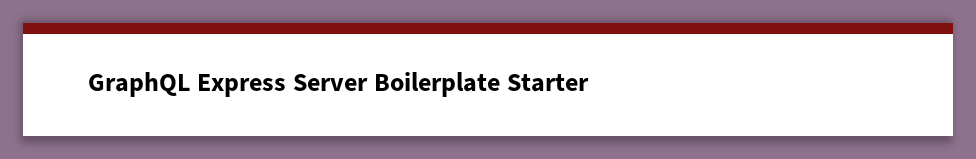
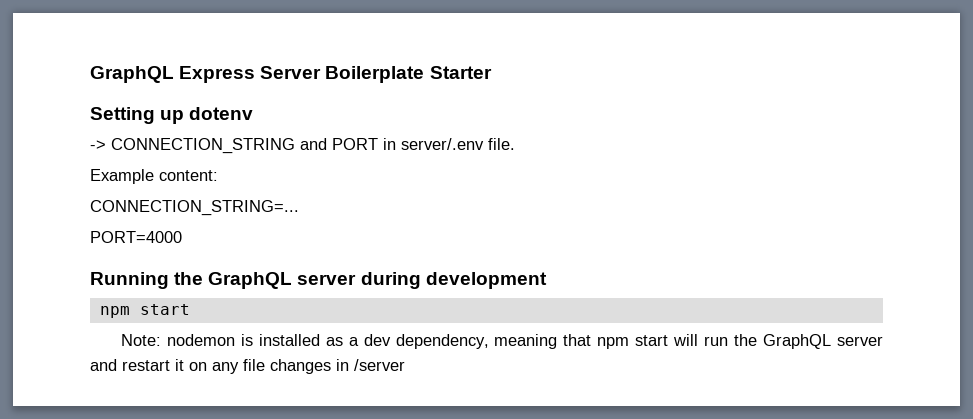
+ Setting up dotenv
+ -> CONNECTION_STRING and PORT in server/.env file.
+ Example content:
+ CONNECTION_STRING=...
+ PORT=4000
+ Running the GraphQL server during development
+ npm start
+ Note: nodemon is installed as a dev dependency, meaning that npm start will run the GraphQL server and restart it on any file changes in /server

